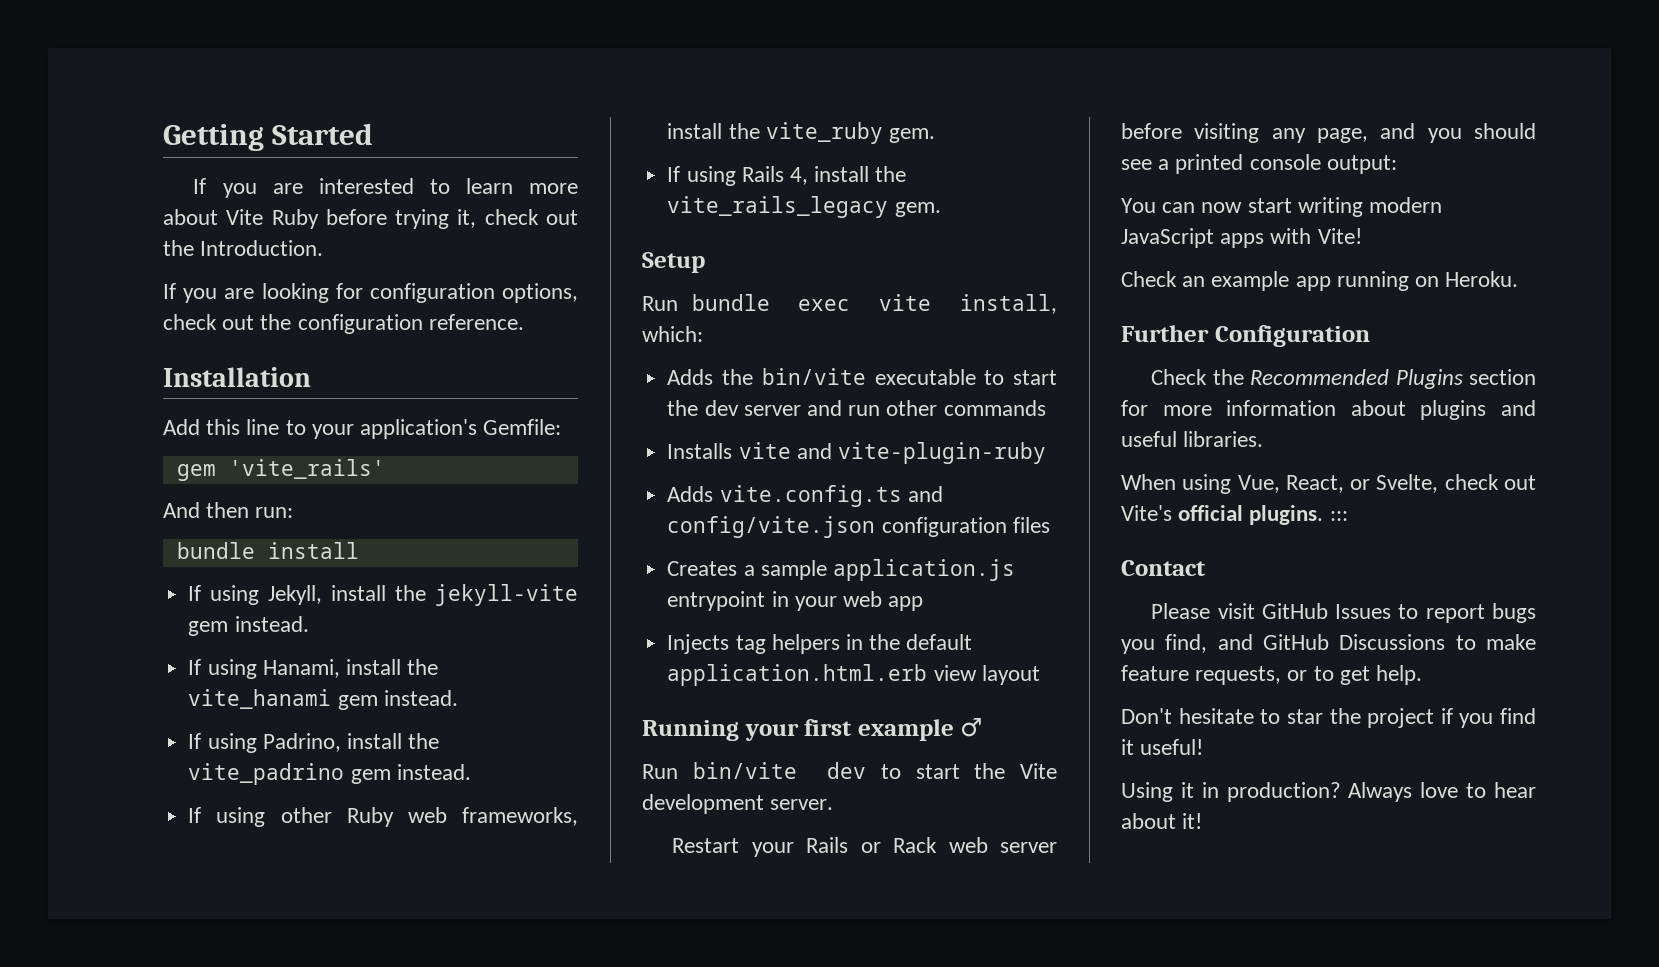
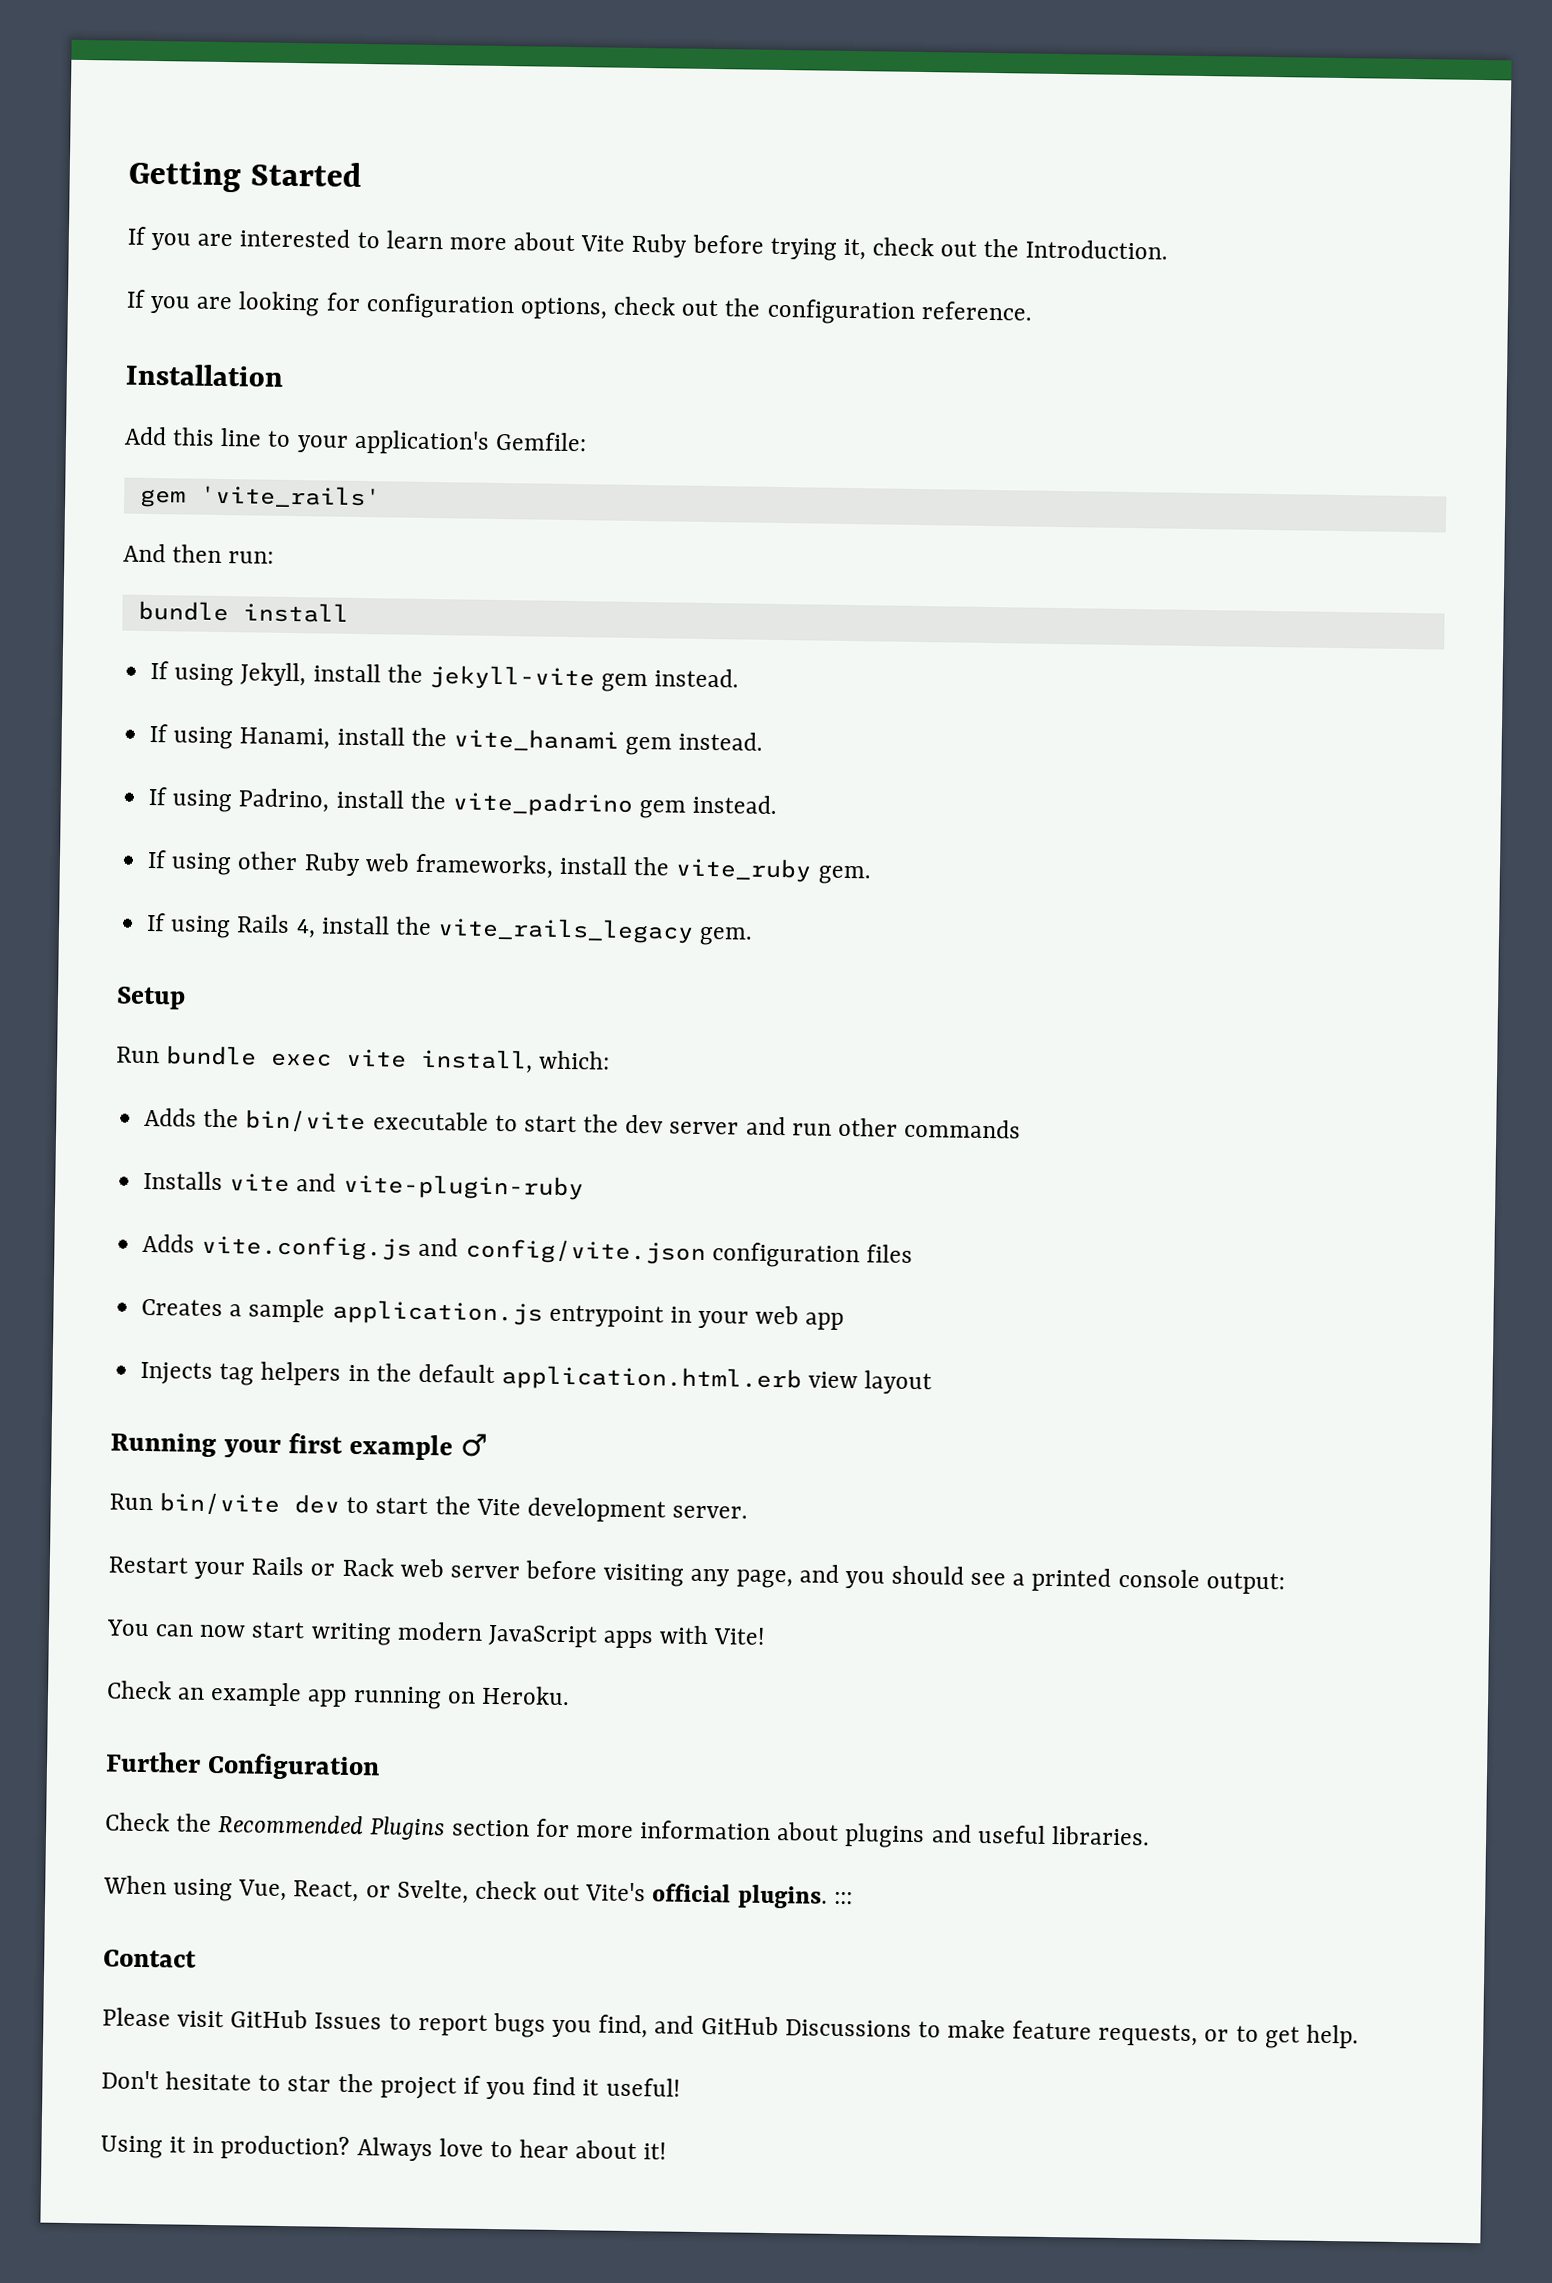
- Adds vite.config.ts and config/vite.json configuration files
+ Adds vite.config.js and config/vite.json configuration files

